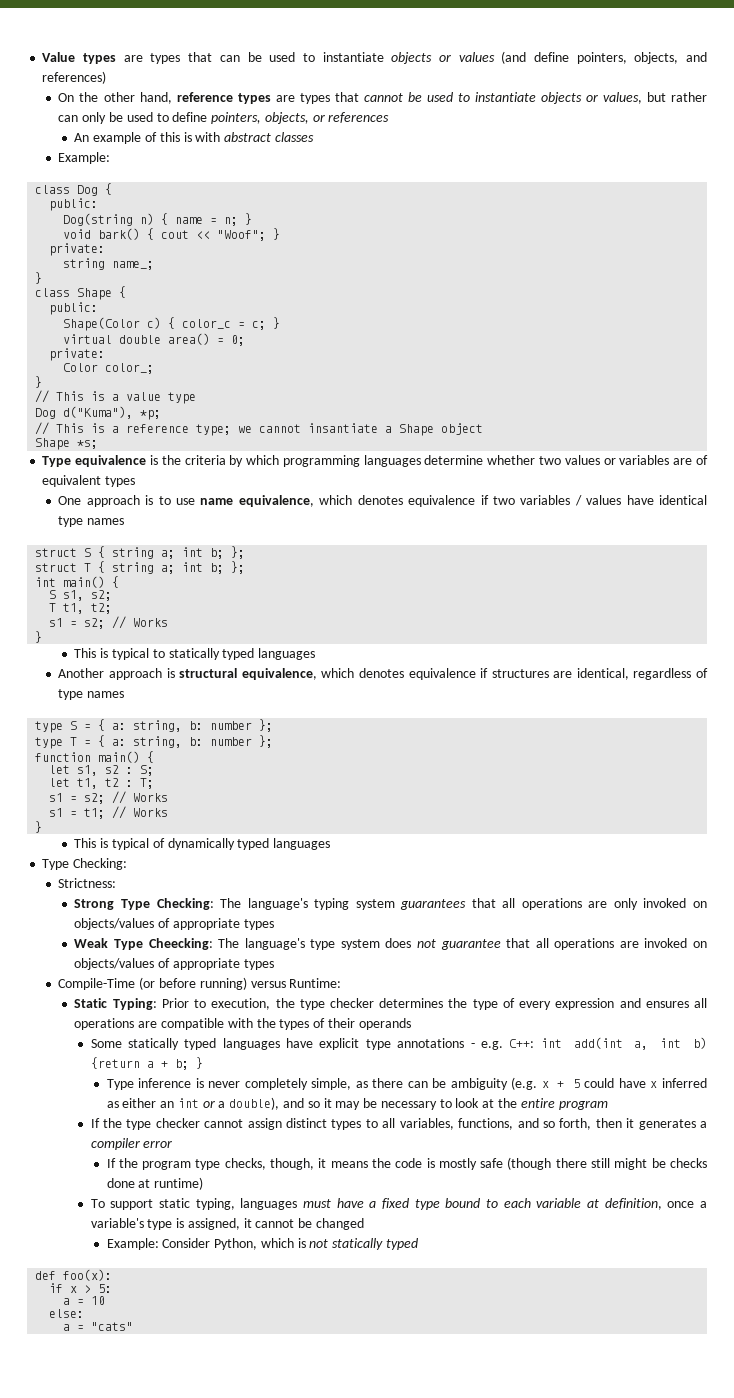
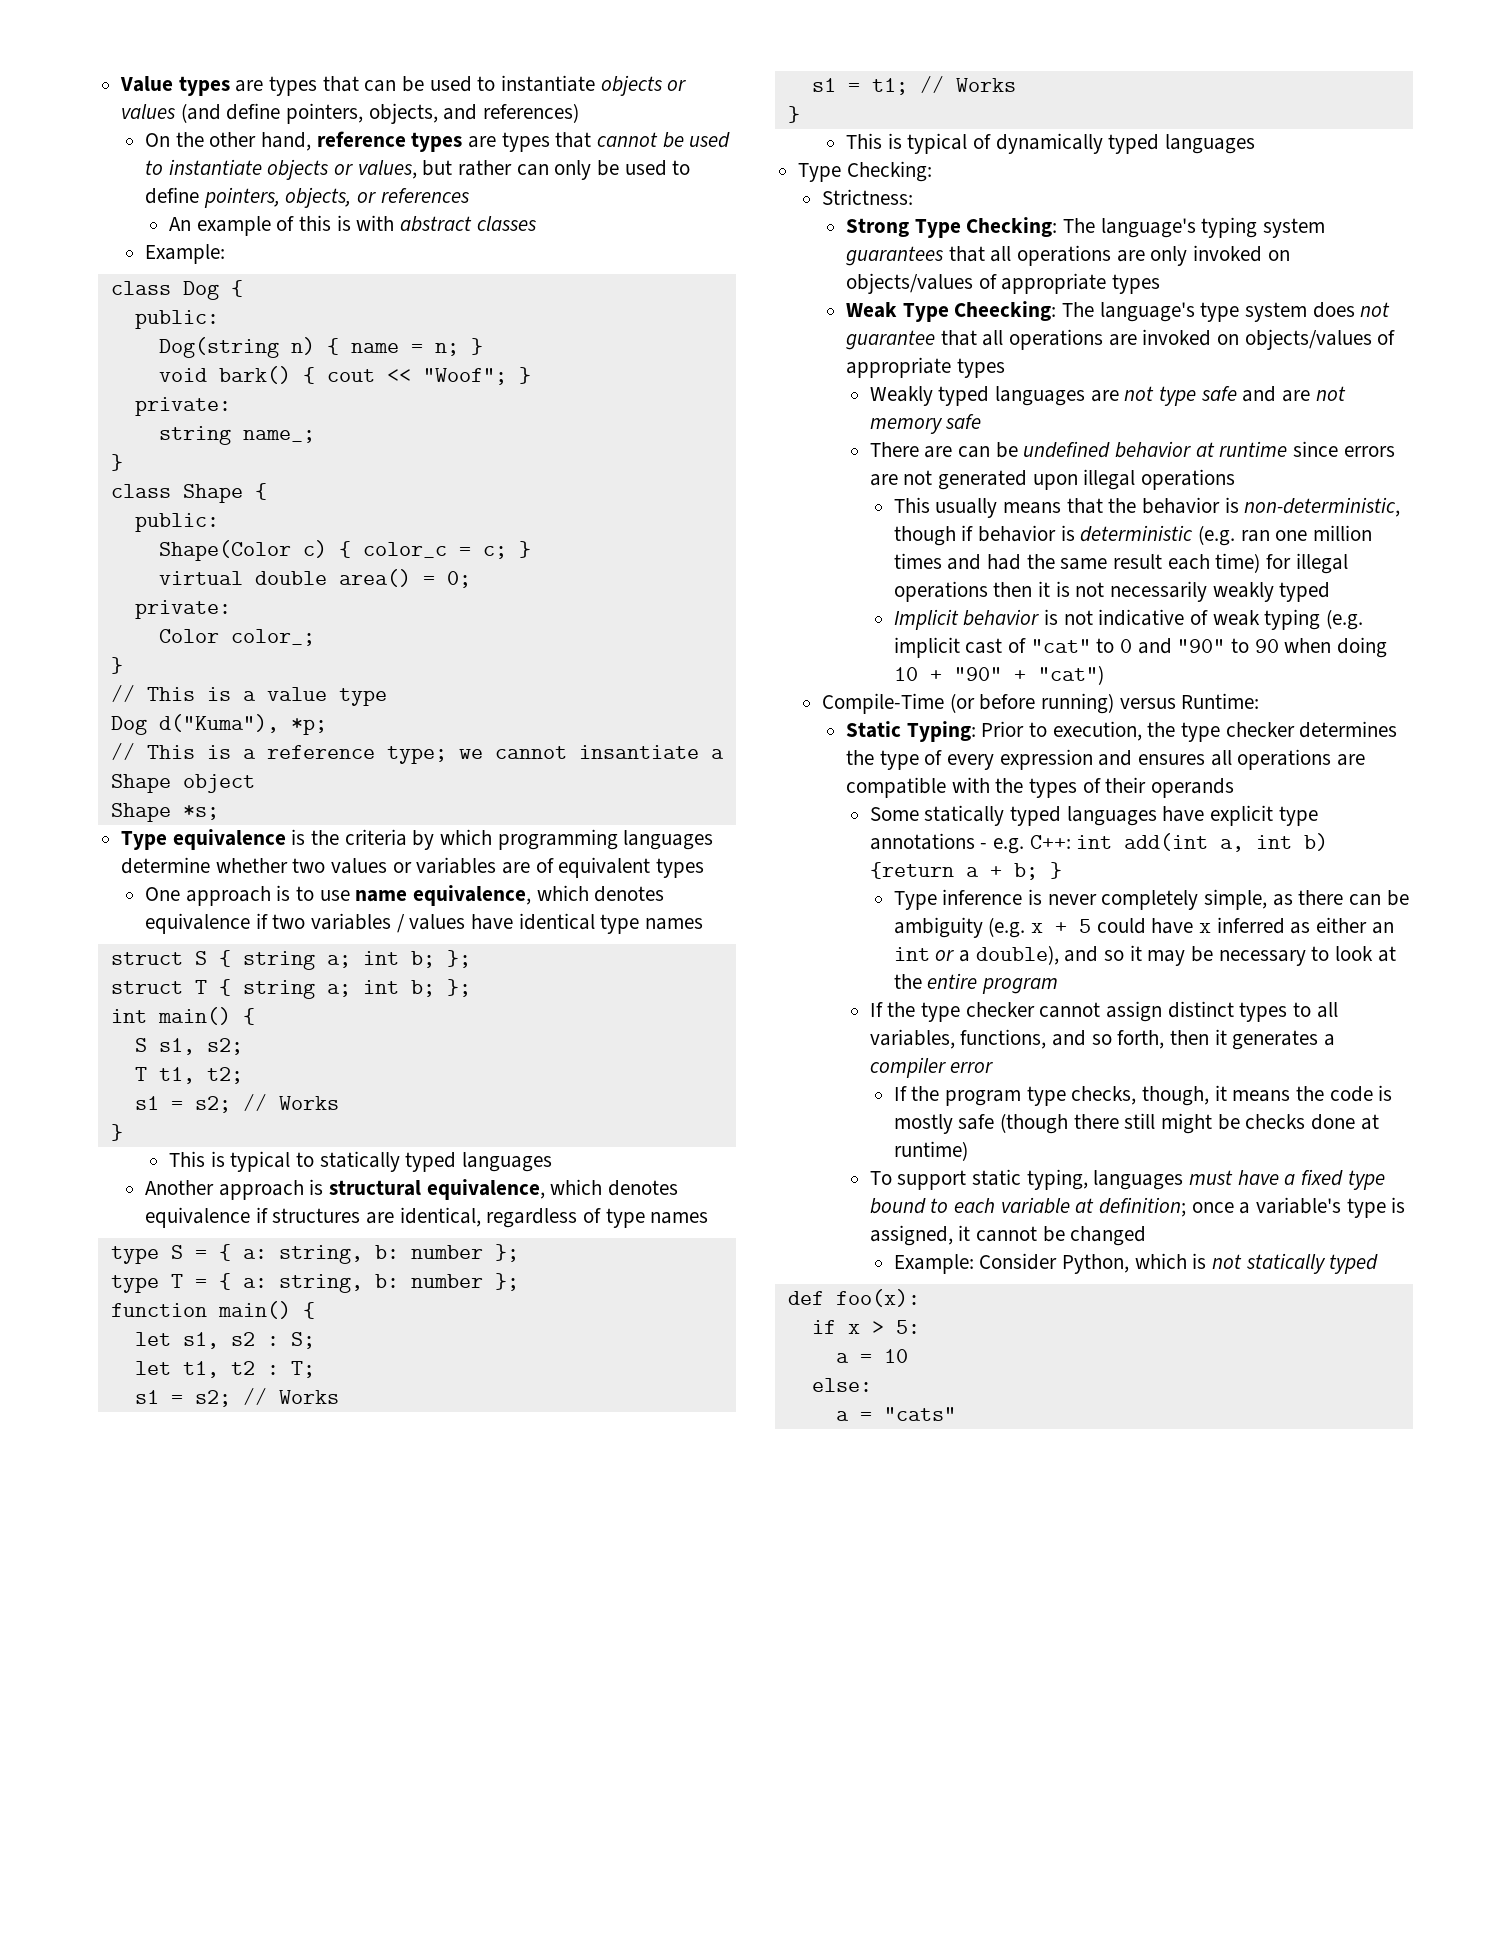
+ Weakly typed languages are not type safe and are not memory safe
+ There are can be undefined behavior at runtime since errors are not generated upon illegal operations
+ This usually means that the behavior is non-deterministic, though if behavior is deterministic (e.g. ran one million times and had the same result each time) for illegal operations then it is not necessarily weakly typed
+ Implicit behavior is not indicative of weak typing (e.g. implicit cast of "cat" to 0 and "90" to 90 when doing 10 + "90" + "cat")
- To support static typing, languages must have a fixed type bound to each variable at definition, once a variable's type is assigned, it cannot be changed
+ To support static typing, languages must have a fixed type bound to each variable at definition; once a variable's type is assigned, it cannot be changed

